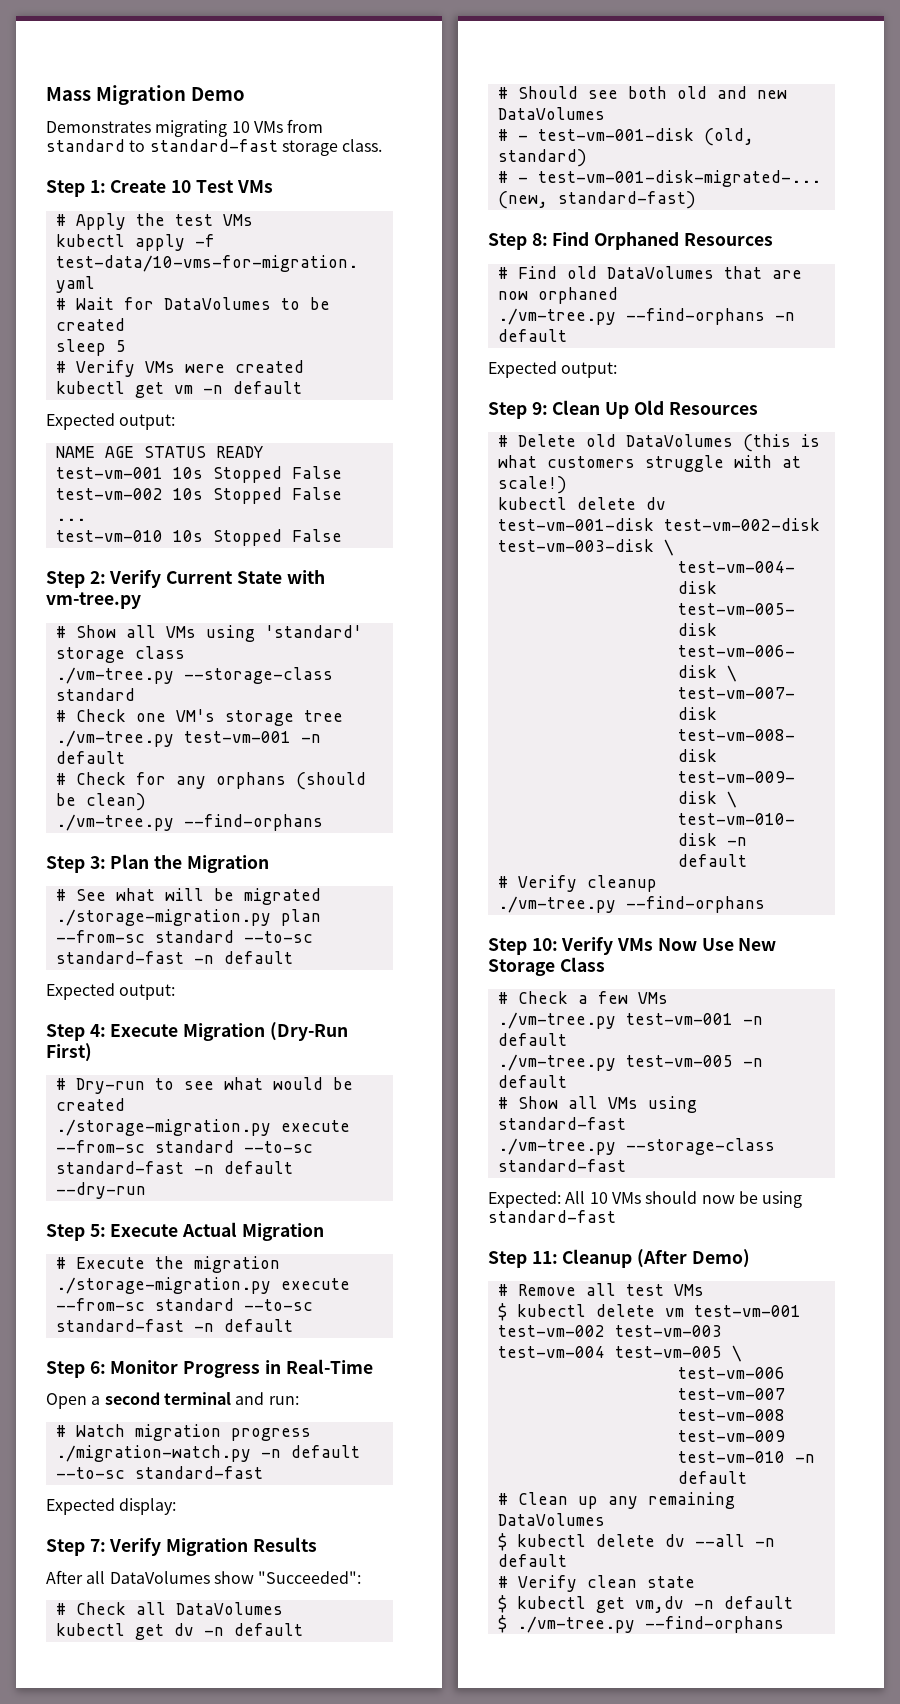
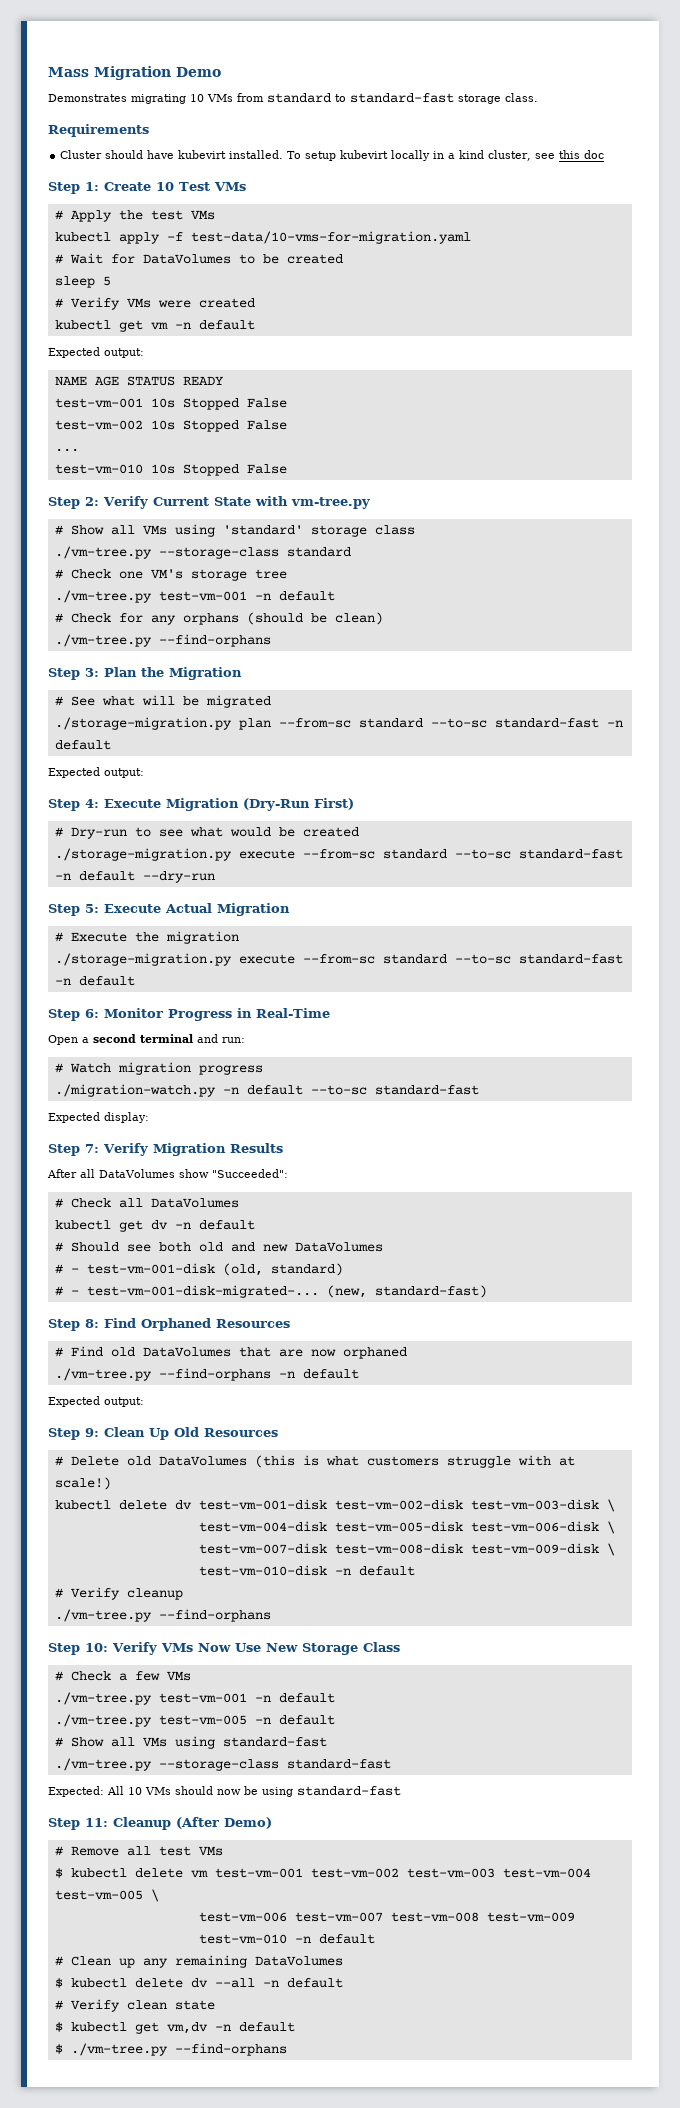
+ Requirements
+ Cluster should have kubevirt installed. To setup kubevirt locally in a kind cluster, see this doc

